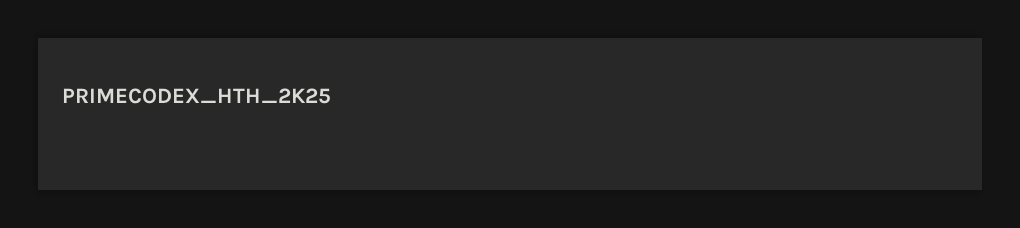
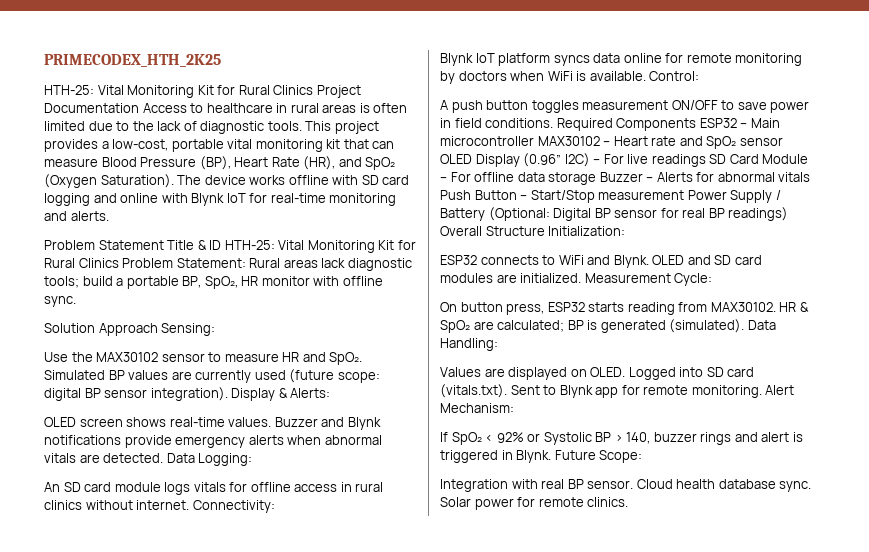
+ HTH-25: Vital Monitoring Kit for Rural Clinics Project Documentation Access to healthcare in rural areas is often limited due to the lack of diagnostic tools. This project provides a low-cost, portable vital monitoring kit that can measure Blood Pressure (BP), Heart Rate (HR), and SpO₂ (Oxygen Saturation). The device works offline with SD card logging and online with Blynk IoT for real-time monitoring and alerts.
+ Problem Statement Title & ID HTH-25: Vital Monitoring Kit for Rural Clinics Problem Statement: Rural areas lack diagnostic tools; build a portable BP, SpO₂, HR monitor with offline sync.
+ Solution Approach Sensing:
+ Use the MAX30102 sensor to measure HR and SpO₂. Simulated BP values are currently used (future scope: digital BP sensor integration). Display & Alerts:
+ OLED screen shows real-time values. Buzzer and Blynk notifications provide emergency alerts when abnormal vitals are detected. Data Logging:
+ An SD card module logs vitals for offline access in rural clinics without internet. Connectivity:
+ Blynk IoT platform syncs data online for remote monitoring by doctors when WiFi is available. Control:
+ A push button toggles measurement ON/OFF to save power in field conditions. Required Components ESP32 – Main microcontroller MAX30102 – Heart rate and SpO₂ sensor OLED Display (0.96” I2C) – For live readings SD Card Module – For offline data storage Buzzer – Alerts for abnormal vitals Push Button – Start/Stop measurement Power Supply / Battery (Optional: Digital BP sensor for real BP readings) Overall Structure Initialization:
+ ESP32 connects to WiFi and Blynk. OLED and SD card modules are initialized. Measurement Cycle:
+ On button press, ESP32 starts reading from MAX30102. HR & SpO₂ are calculated; BP is generated (simulated). Data Handling:
+ Values are displayed on OLED. Logged into SD card (vitals.txt). Sent to Blynk app for remote monitoring. Alert Mechanism:
+ If SpO₂ < 92% or Systolic BP > 140, buzzer rings and alert is triggered in Blynk. Future Scope:
+ Integration with real BP sensor. Cloud health database sync. Solar power for remote clinics.

